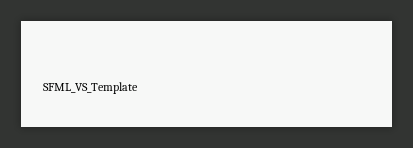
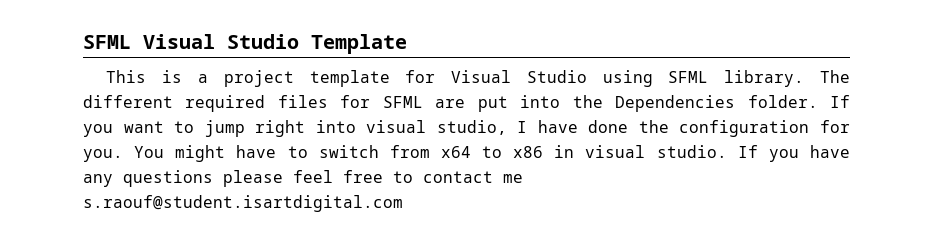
- SFML_VS_Template
+ SFML Visual Studio Template
+ This is a project template for Visual Studio using SFML library. The different required files for SFML are put into the Dependencies folder. If you want to jump right into visual studio, I have done the configuration for you. You might have to switch from x64 to x86 in visual studio. If you have any questions please feel free to contact me s.raouf@student.isartdigital.com

